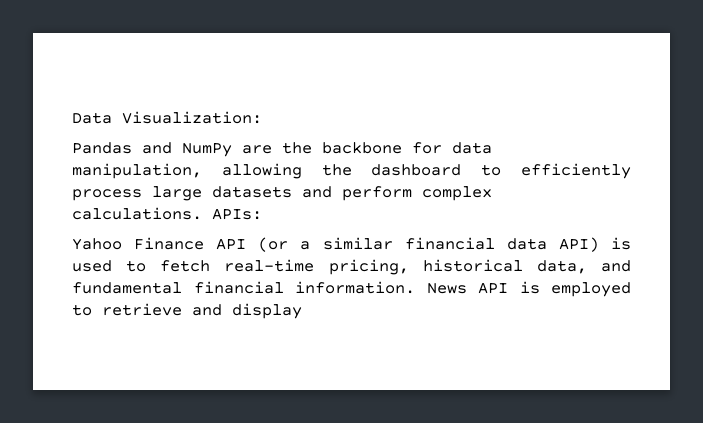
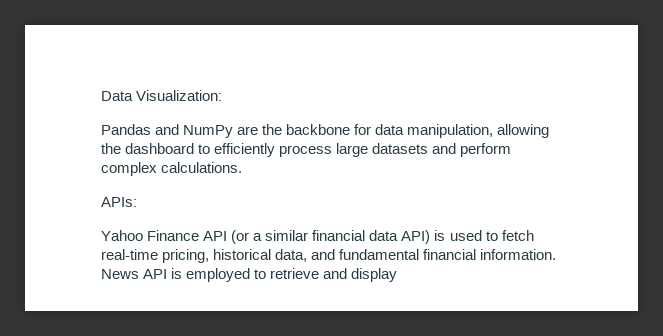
- Pandas and NumPy are the backbone for data manipulation, allowing the dashboard to efficiently process large datasets and perform complex calculations. APIs:
+ Pandas and NumPy are the backbone for data manipulation, allowing the dashboard to efficiently process large datasets and perform complex calculations.
+ APIs:

